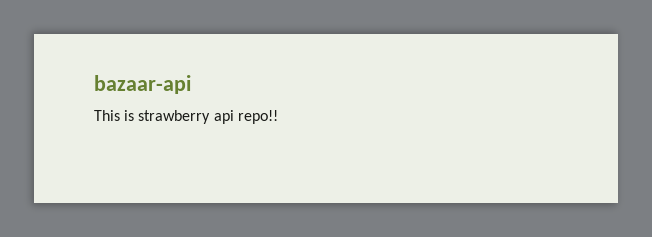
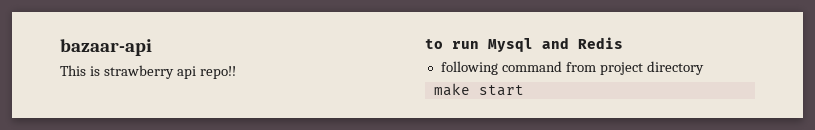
+ to run Mysql and Redis
+ following command from project directory
+ make start

